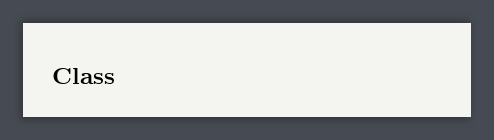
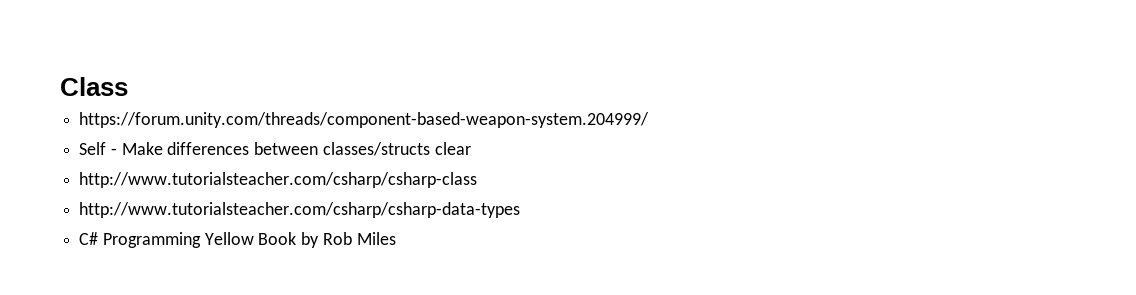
+ https://forum.unity.com/threads/component-based-weapon-system.204999/
+ Self - Make differences between classes/structs clear
+ http://www.tutorialsteacher.com/csharp/csharp-class
+ http://www.tutorialsteacher.com/csharp/csharp-data-types
+ C# Programming Yellow Book by Rob Miles

